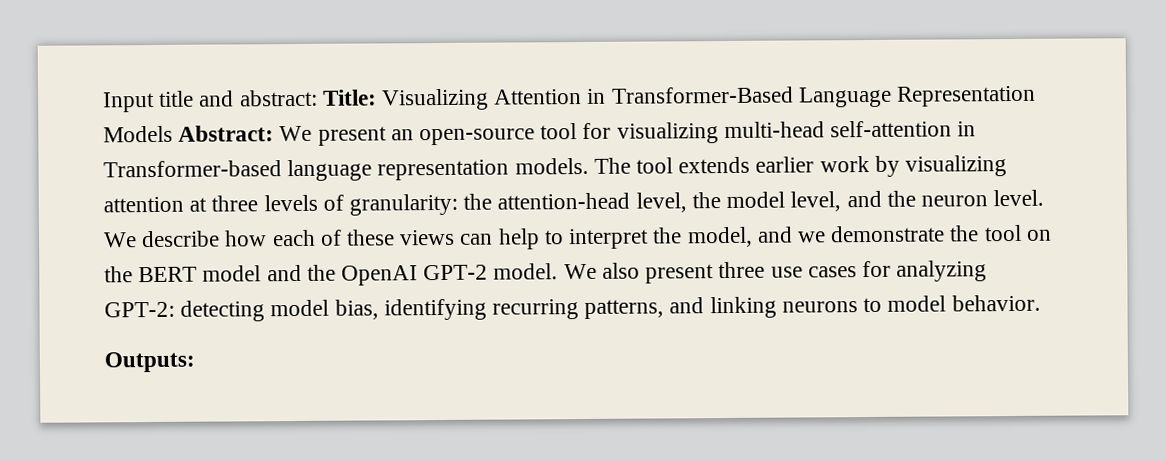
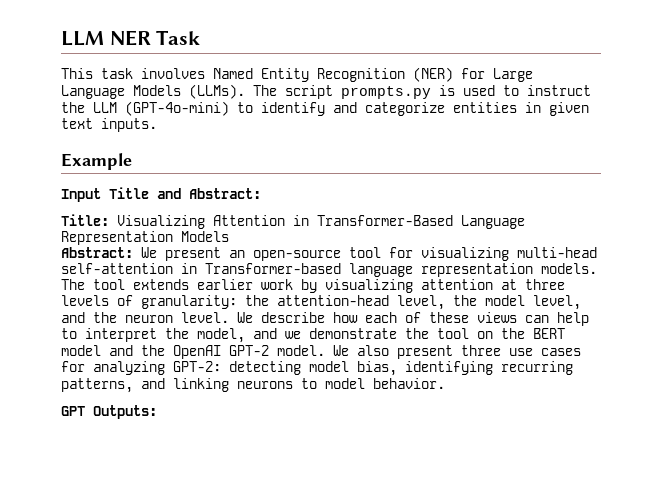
- Input title and abstract: Title: Visualizing Attention in Transformer-Based Language Representation Models Abstract: We present an open-source tool for visualizing multi-head self-attention in Transformer-based language representation models.
+ LLM NER Task
+ This task involves Named Entity Recognition (NER) for Large Language Models (LLMs). The script prompts.py is used to instruct the LLM (GPT-4o-mini) to identify and categorize entities in given text inputs.
+ Example
+ Input Title and Abstract:
+ Title: Visualizing Attention in Transformer-Based Language Representation Models
+ Abstract: We present an open-source tool for visualizing multi-head self-attention in Transformer-based language representation models.
- Outputs:
+ GPT Outputs:

